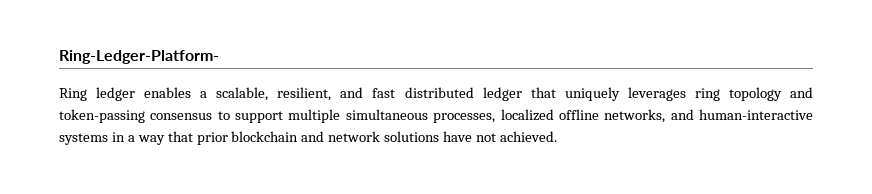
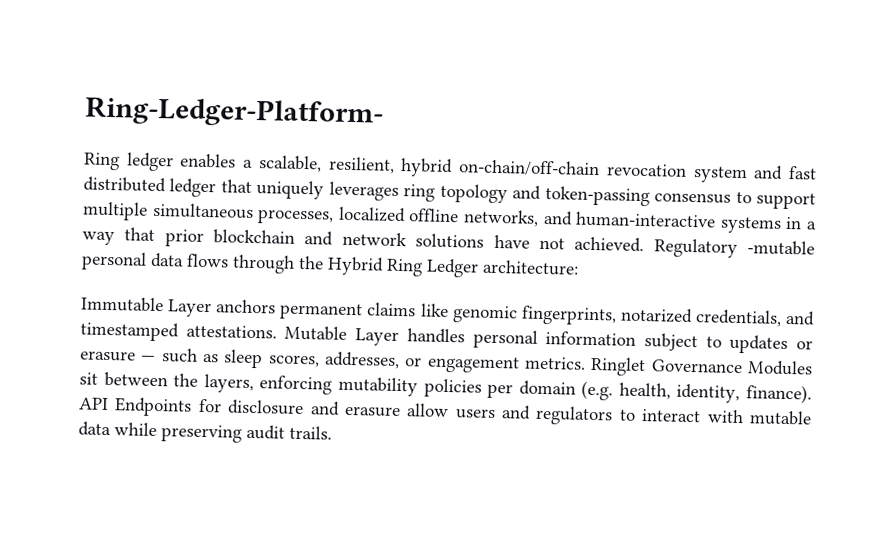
- Ring ledger enables a scalable, resilient, and fast distributed ledger that uniquely leverages ring topology and token-passing consensus to support multiple simultaneous processes, localized offline networks, and human-interactive systems in a way that prior blockchain and network solutions have not achieved.
+ Ring ledger enables a scalable, resilient, hybrid on-chain/off-chain revocation system and fast distributed ledger that uniquely leverages ring topology and token-passing consensus to support multiple simultaneous processes, localized offline networks, and human-interactive systems in a way that prior blockchain and network solutions have not achieved.
+ Regulatory -mutable personal data flows through the Hybrid Ring Ledger architecture:
+ Immutable Layer anchors permanent claims like genomic fingerprints, notarized credentials, and timestamped attestations. Mutable Layer handles personal information subject to updates or erasure — such as sleep scores, addresses, or engagement metrics. Ringlet Governance Modules sit between the layers, enforcing mutability policies per domain (e.g. health, identity, finance). API Endpoints for disclosure and erasure allow users and regulators to interact with mutable data while preserving audit trails.

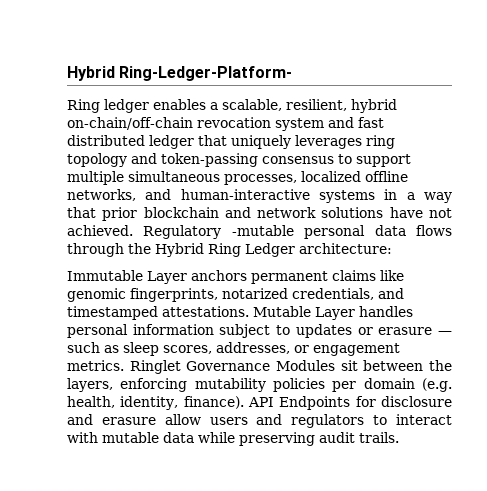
- Ring-Ledger-Platform-
+ Hybrid Ring-Ledger-Platform-

